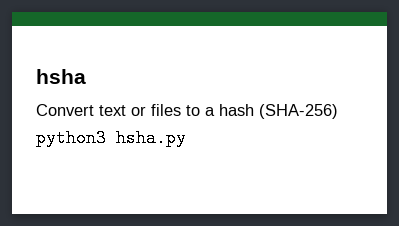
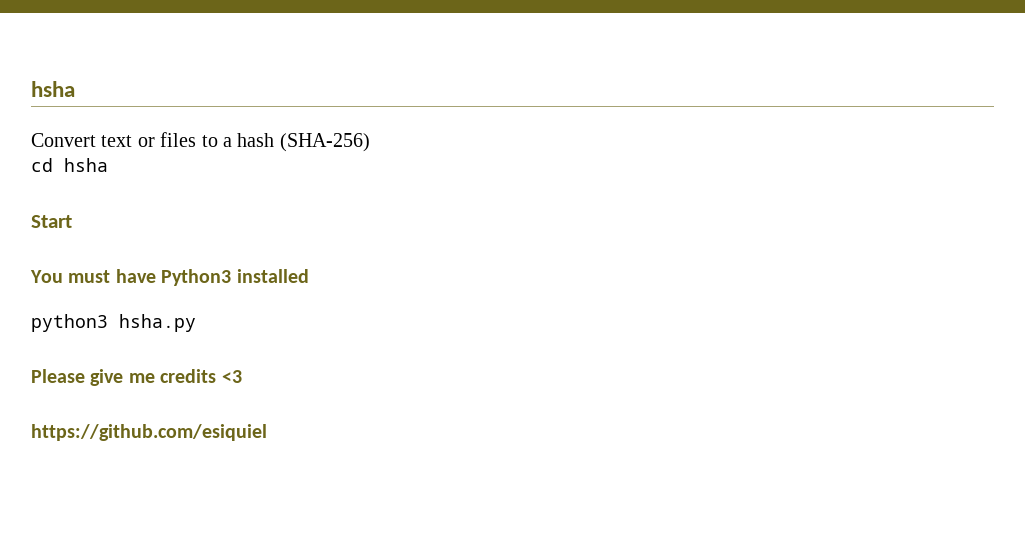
+ cd hsha
+ Start
+ You must have Python3 installed
  python3 hsha.py
+ Please give me credits <3
+ https://github.com/esiquiel

